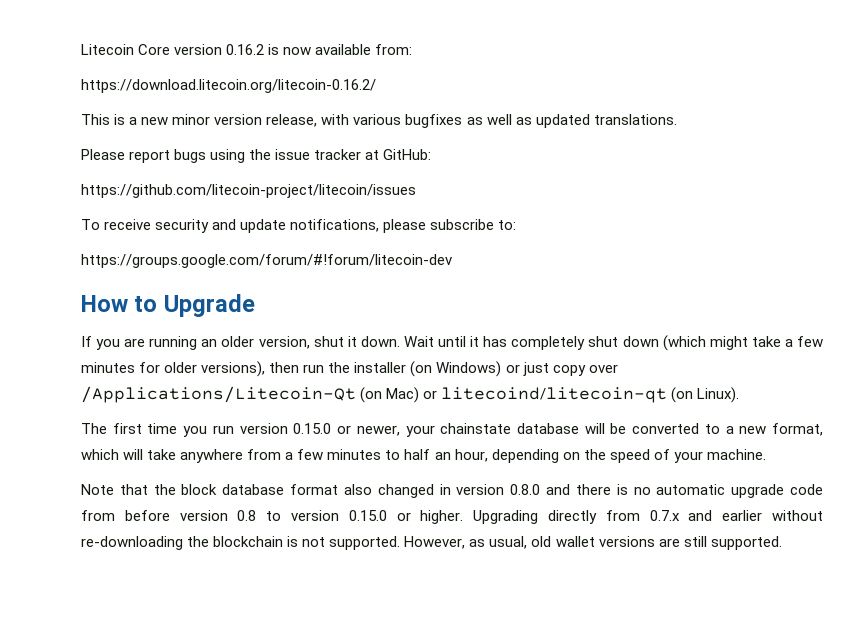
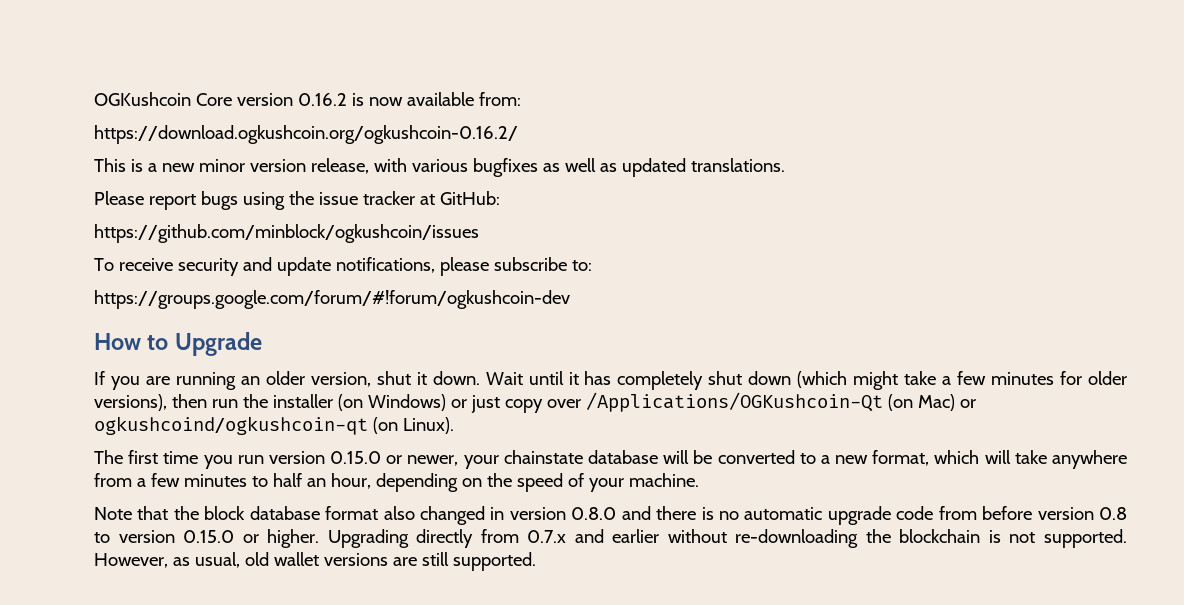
- Litecoin Core version 0.16.2 is now available from:
+ OGKushcoin Core version 0.16.2 is now available from:
- https://download.litecoin.org/litecoin-0.16.2/
+ https://download.ogkushcoin.org/ogkushcoin-0.16.2/
- https://github.com/litecoin-project/litecoin/issues
+ https://github.com/minblock/ogkushcoin/issues
- https://groups.google.com/forum/#!forum/litecoin-dev
+ https://groups.google.com/forum/#!forum/ogkushcoin-dev
- Wait until it has completely shut down (which might take a few minutes for older versions), then run the installer (on Windows) or just copy over /Applications/Litecoin-Qt (on Mac) or litecoind/litecoin-qt (on Linux).
+ Wait until it has completely shut down (which might take a few minutes for older versions), then run the installer (on Windows) or just copy over /Applications/OGKushcoin-Qt (on Mac) or ogkushcoind/ogkushcoin-qt (on Linux).

